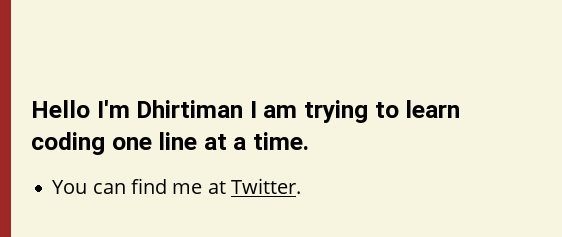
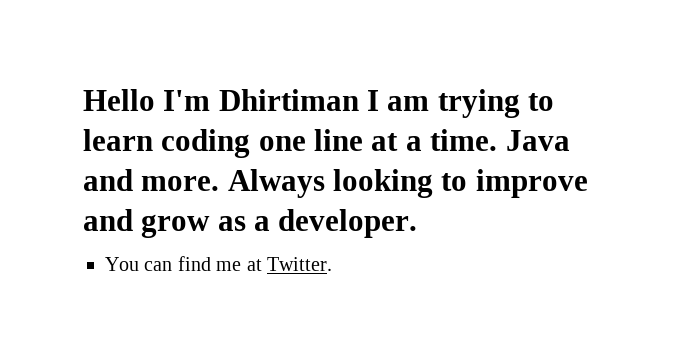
+ Java and more. Always looking to improve and grow as a developer.

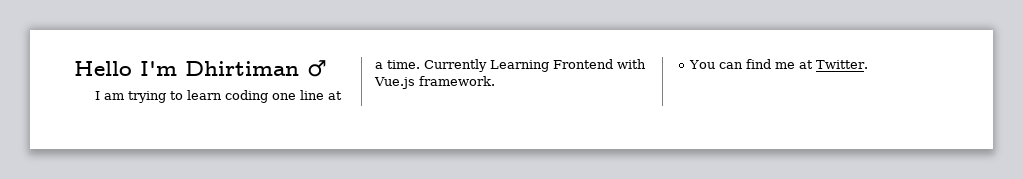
- Hello I'm Dhirtiman I am trying to learn coding one line at a time.
+ Hello I'm Dhirtiman ♂
+ I am trying to learn coding one line at a time.
- Java and more. Always looking to improve and grow as a developer.
+ Currently Learning Frontend with Vue.js framework.

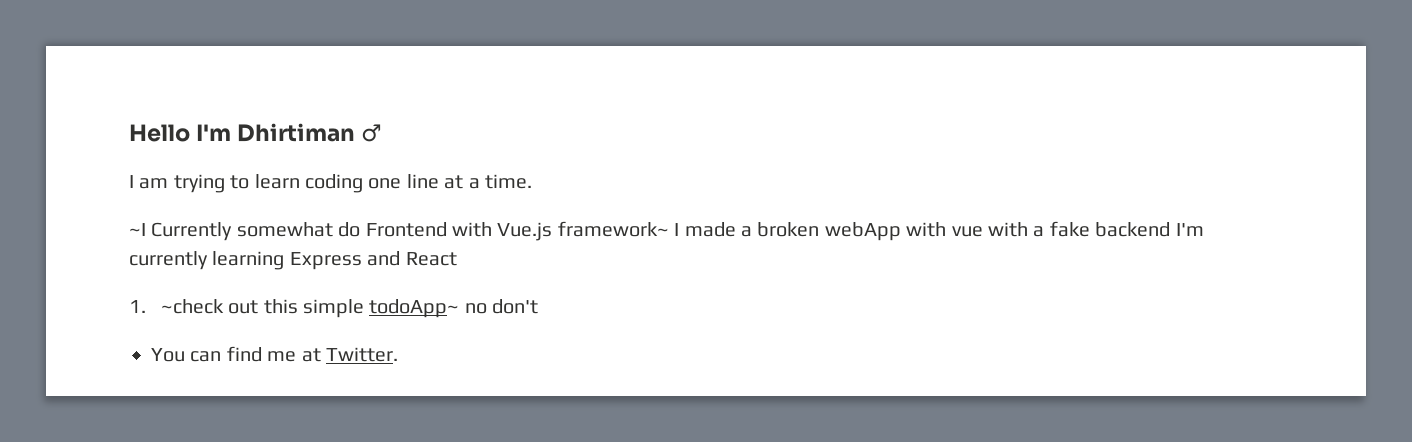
- I am trying to learn coding one line at a time. Currently Learning Frontend with Vue.js framework.
+ I am trying to learn coding one line at a time.
+ ~I Currently somewhat do Frontend with Vue.js framework~ I made a broken webApp with vue with a fake backend I'm currently learning Express and React
+ 1. ~check out this simple todoApp~ no don't

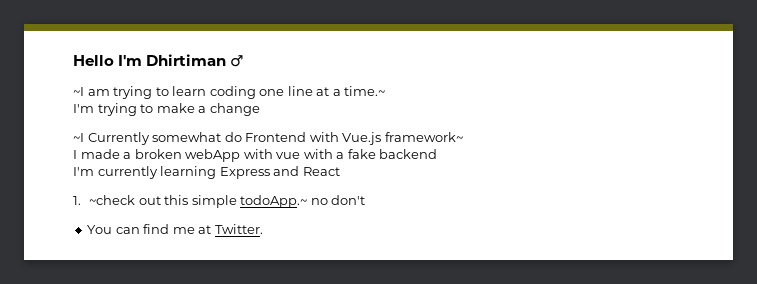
- I am trying to learn coding one line at a time.
+ ~I am trying to learn coding one line at a time.~
+ I'm trying to make a change
- ~I Currently somewhat do Frontend with Vue.js framework~ I made a broken webApp with vue with a fake backend I'm currently learning Express and React
+ ~I Currently somewhat do Frontend with Vue.js framework~
+ I made a broken webApp with vue with a fake backend
+ I'm currently learning Express and React
- 1. ~check out this simple todoApp~ no don't
+ 1. ~check out this simple todoApp.~ no don't

